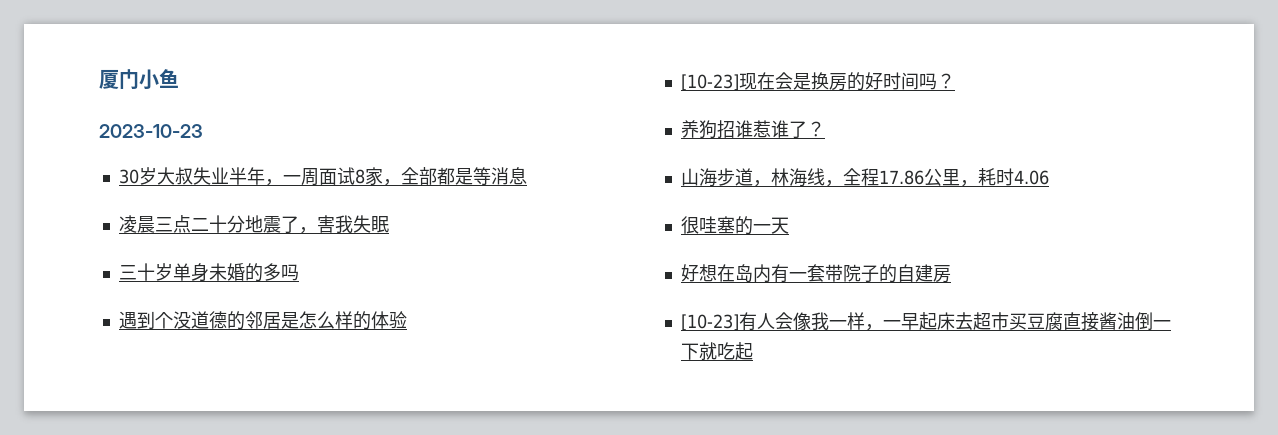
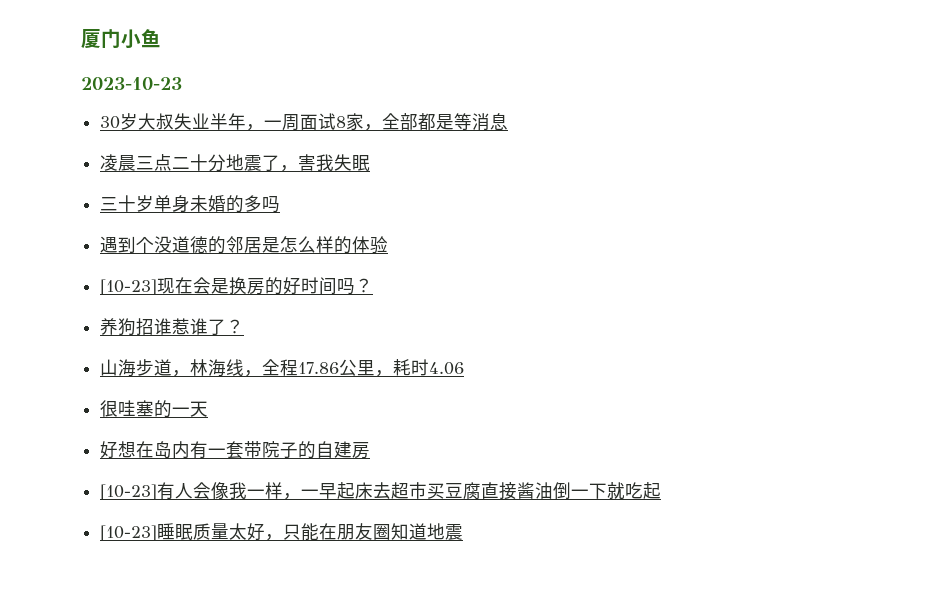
+ [10-23]睡眠质量太好，只能在朋友圈知道地震

